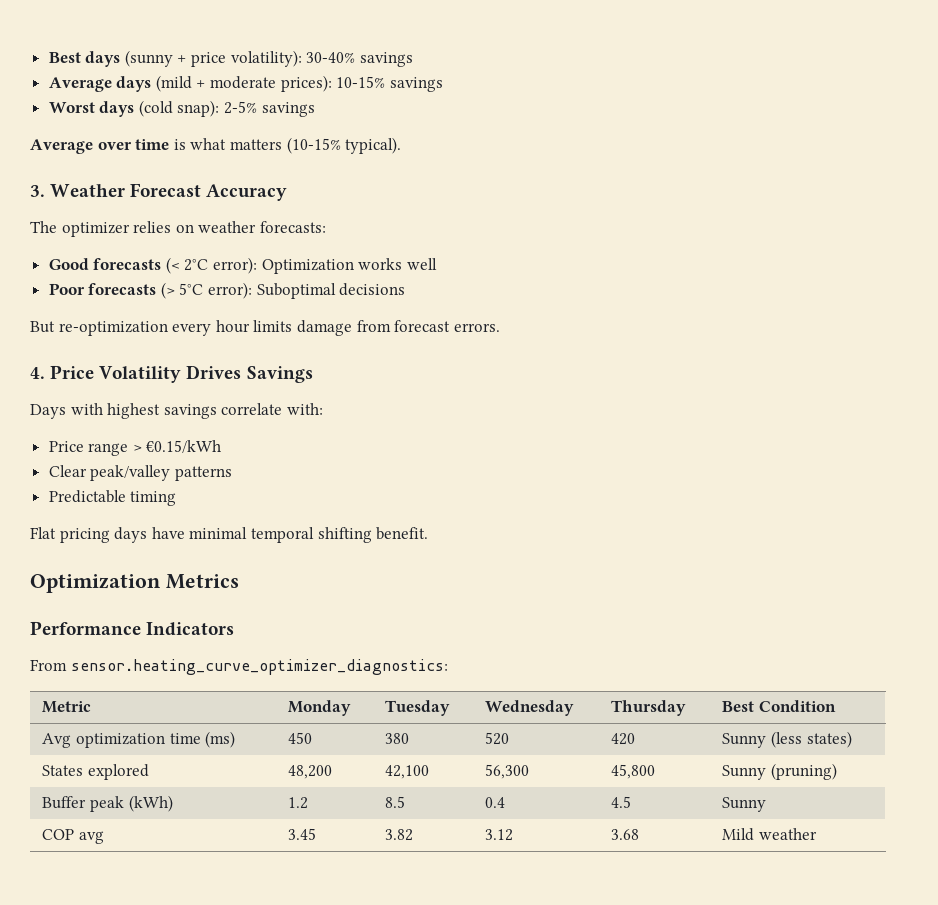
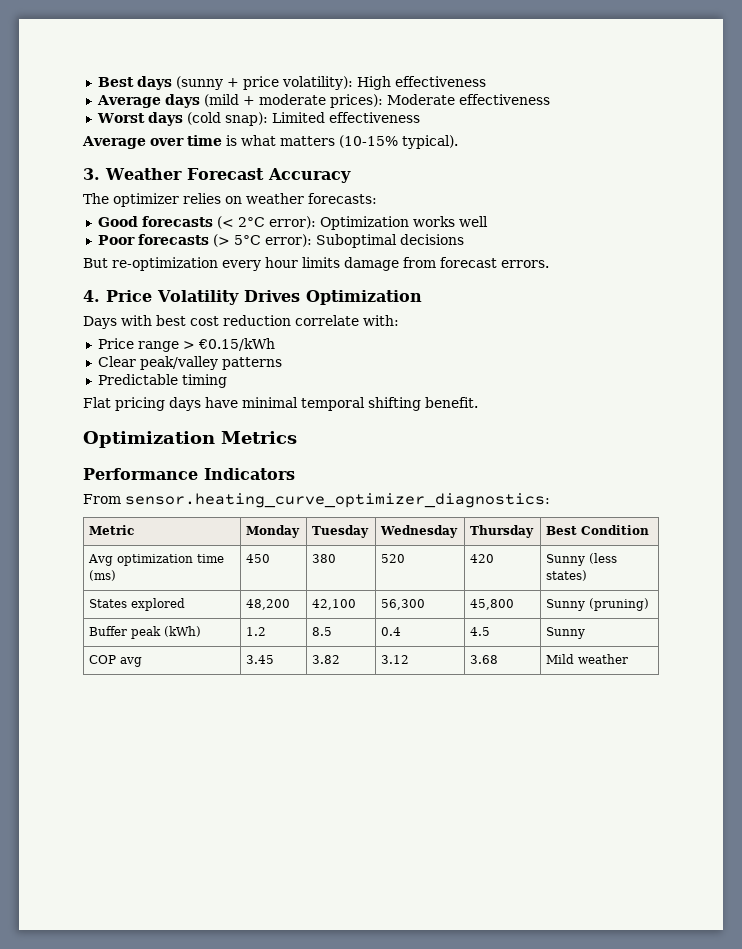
- Best days (sunny + price volatility): 30-40% savings
+ Best days (sunny + price volatility): High effectiveness
- Average days (mild + moderate prices): 10-15% savings
+ Average days (mild + moderate prices): Moderate effectiveness
- Worst days (cold snap): 2-5% savings
+ Worst days (cold snap): Limited effectiveness
- 4. Price Volatility Drives Savings
+ 4. Price Volatility Drives Optimization
- Days with highest savings correlate with:
+ Days with best cost reduction correlate with:

